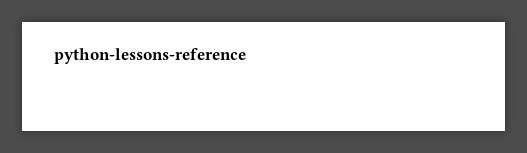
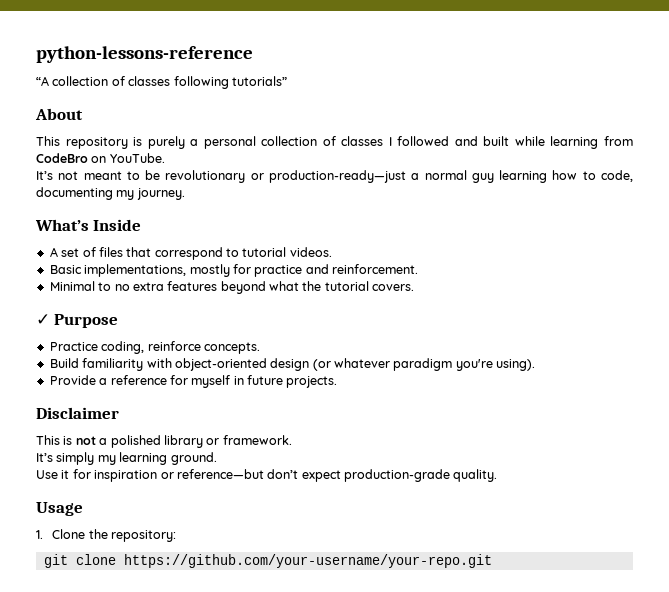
+ “A collection of classes following tutorials”
+ About
+ This repository is purely a personal collection of classes I followed and built while learning from CodeBro on YouTube.
+ It’s not meant to be revolutionary or production-ready—just a normal guy learning how to code, documenting my journey.
+ What’s Inside
+ A set of files that correspond to tutorial videos.
+ Basic implementations, mostly for practice and reinforcement.
+ Minimal to no extra features beyond what the tutorial covers.
+ ✓ Purpose
+ Practice coding, reinforce concepts.
+ Build familiarity with object-oriented design (or whatever paradigm you're using).
+ Provide a reference for myself in future projects.
+ Disclaimer
+ This is not a polished library or framework.
+ It’s simply my learning ground.
+ Use it for inspiration or reference—but don’t expect production-grade quality.
+ Usage
+ 1. Clone the repository:
+ git clone https://github.com/your-username/your-repo.git

